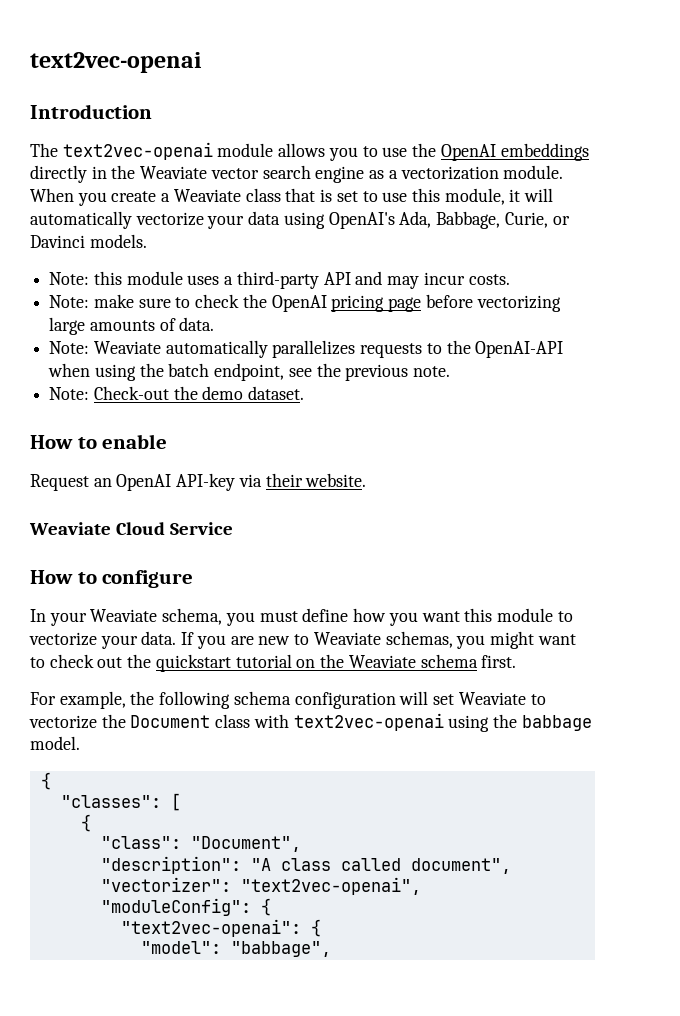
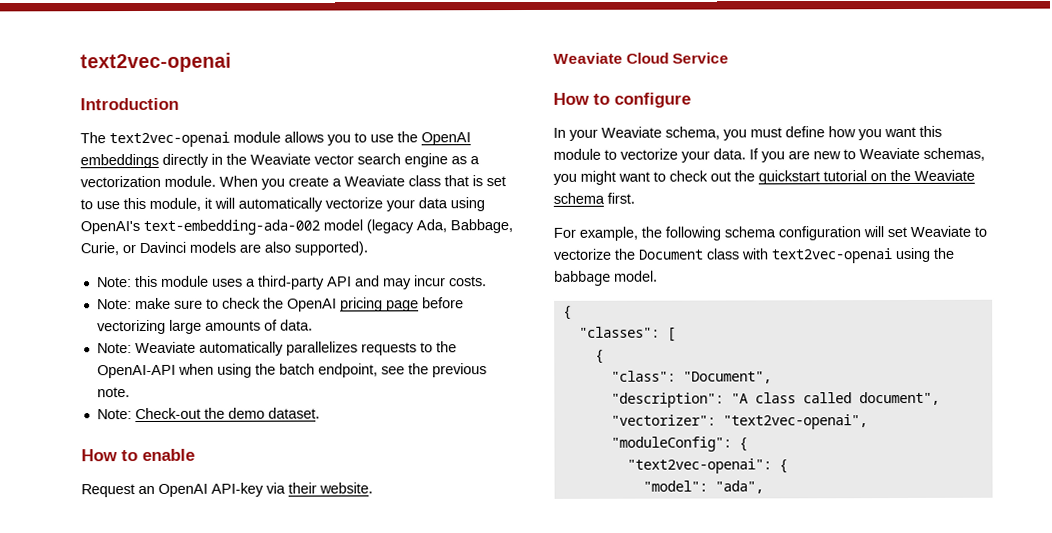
- When you create a Weaviate class that is set to use this module, it will automatically vectorize your data using OpenAI's Ada, Babbage, Curie, or Davinci models.
+ When you create a Weaviate class that is set to use this module, it will automatically vectorize your data using OpenAI's text-embedding-ada-002 model (legacy Ada, Babbage, Curie, or Davinci models are also supported).
- "model": "babbage",
+ "model": "ada",

